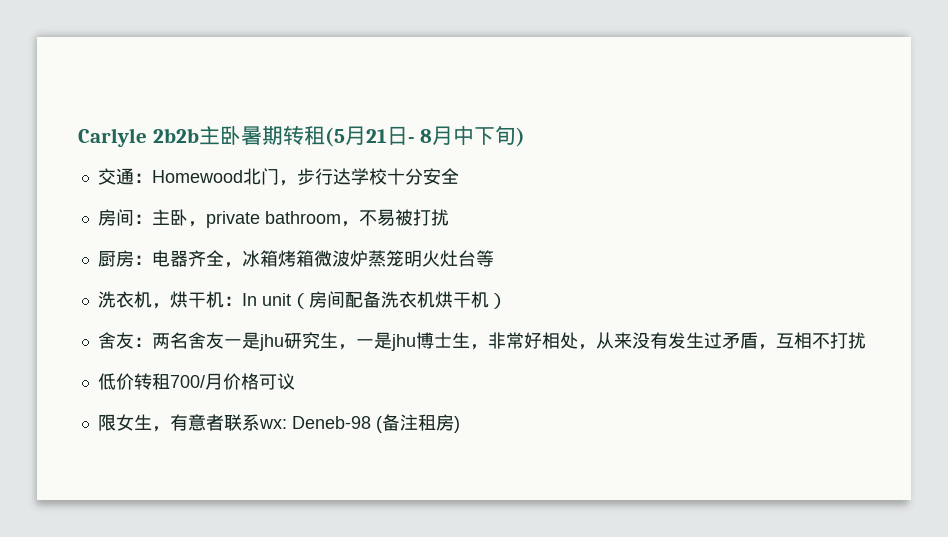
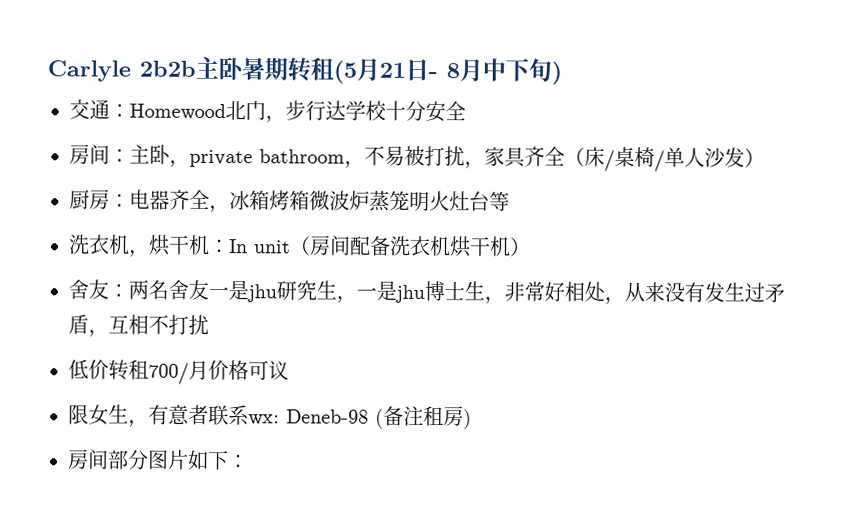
- 房间：主卧，private bathroom，不易被打扰
+ 房间：主卧，private bathroom，不易被打扰，家具齐全（床/桌椅/单人沙发）
+ 房间部分图片如下：

